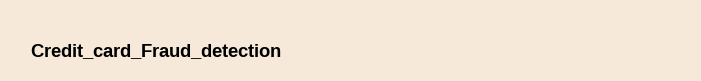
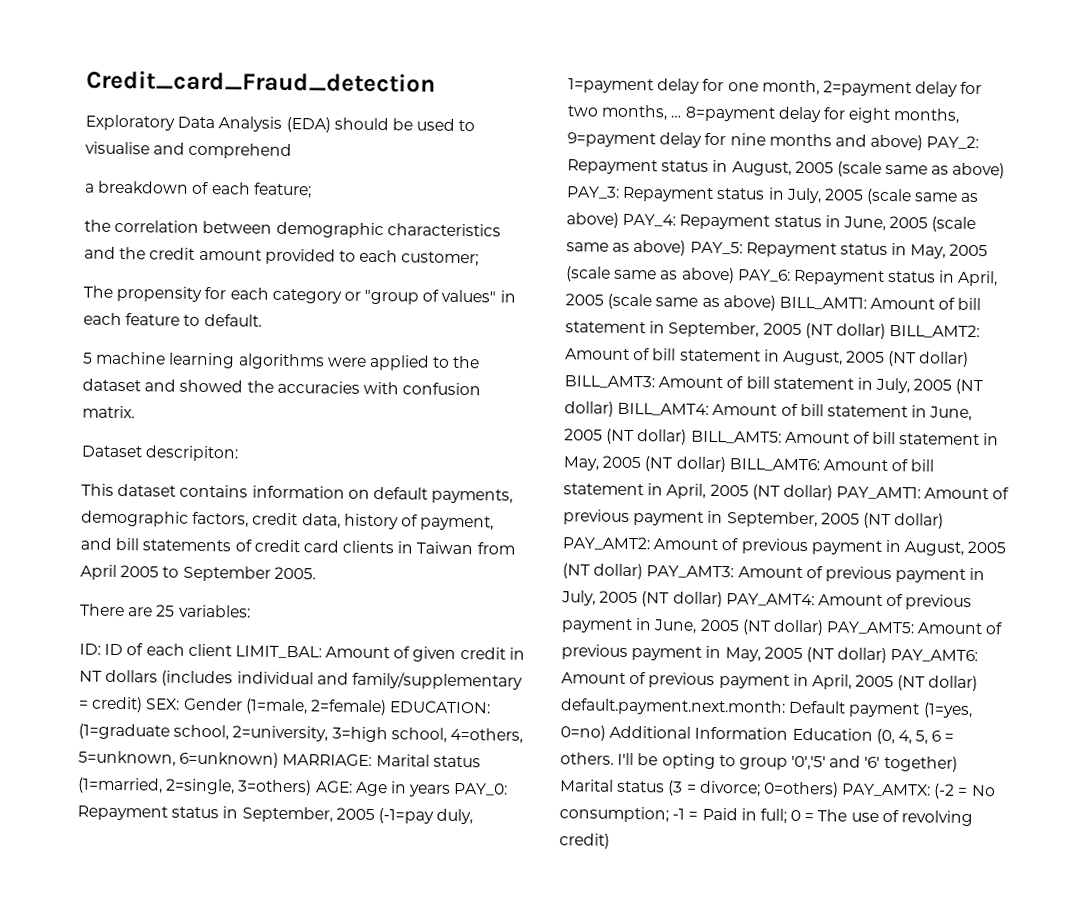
+ Exploratory Data Analysis (EDA) should be used to visualise and comprehend
+ a breakdown of each feature;
+ the correlation between demographic characteristics and the credit amount provided to each customer;
+ The propensity for each category or "group of values" in each feature to default.
+ 5 machine learning algorithms were applied to the dataset and showed the accuracies with confusion matrix.
+ Dataset descripiton:
+ This dataset contains information on default payments, demographic factors, credit data, history of payment, and bill statements of credit card clients in Taiwan from April 2005 to September 2005.
+ There are 25 variables:
+ ID: ID of each client LIMIT_BAL: Amount of given credit in NT dollars (includes individual and family/supplementary = credit) SEX: Gender (1=male, 2=female) EDUCATION: (1=graduate school, 2=university, 3=high school, 4=others, 5=unknown, 6=unknown) MARRIAGE: Marital status (1=married, 2=single, 3=others) AGE: Age in years PAY_0: Repayment status in September, 2005 (-1=pay duly, 1=payment delay for one month, 2=payment delay for two months, … 8=payment delay for eight months, 9=payment delay for nine months and above) PAY_2: Repayment status in August, 2005 (scale same as above) PAY_3: Repayment status in July, 2005 (scale same as above) PAY_4: Repayment status in June, 2005 (scale same as above) PAY_5: Repayment status in May, 2005 (scale same as above) PAY_6: Repayment status in April, 2005 (scale same as above) BILL_AMT1: Amount of bill statement in September, 2005 (NT dollar) BILL_AMT2: Amount of bill statement in August, 2005 (NT dollar) BILL_AMT3: Amount of bill statement in July, 2005 (NT dollar) BILL_AMT4: Amount of bill statement in June, 2005 (NT dollar) BILL_AMT5: Amount of bill statement in May, 2005 (NT dollar) BILL_AMT6: Amount of bill statement in April, 2005 (NT dollar) PAY_AMT1: Amount of previous payment in September, 2005 (NT dollar) PAY_AMT2: Amount of previous payment in August, 2005 (NT dollar) PAY_AMT3: Amount of previous payment in July, 2005 (NT dollar) PAY_AMT4: Amount of previous payment in June, 2005 (NT dollar) PAY_AMT5: Amount of previous payment in May, 2005 (NT dollar) PAY_AMT6: Amount of previous payment in April, 2005 (NT dollar) default.payment.next.month: Default payment (1=yes, 0=no) Additional Information Education (0, 4, 5, 6 = others. I'll be opting to group '0','5' and '6' together) Marital status (3 = divorce; 0=others) PAY_AMTX: (-2 = No consumption; -1 = Paid in full; 0 = The use of revolving credit)

